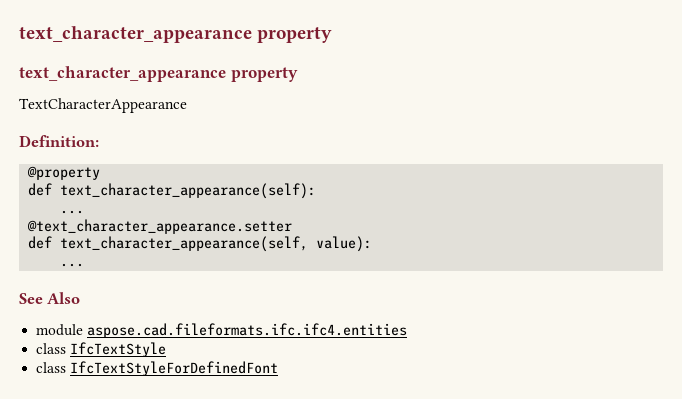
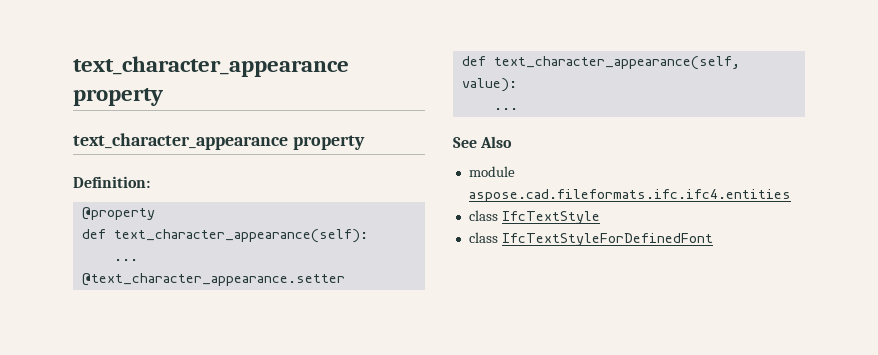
- TextCharacterAppearance

